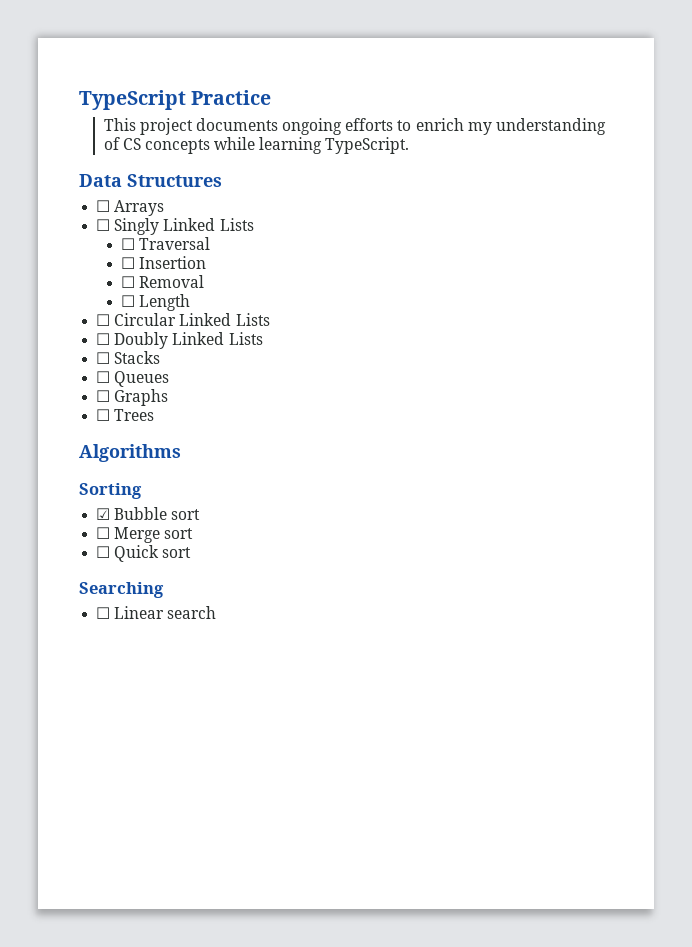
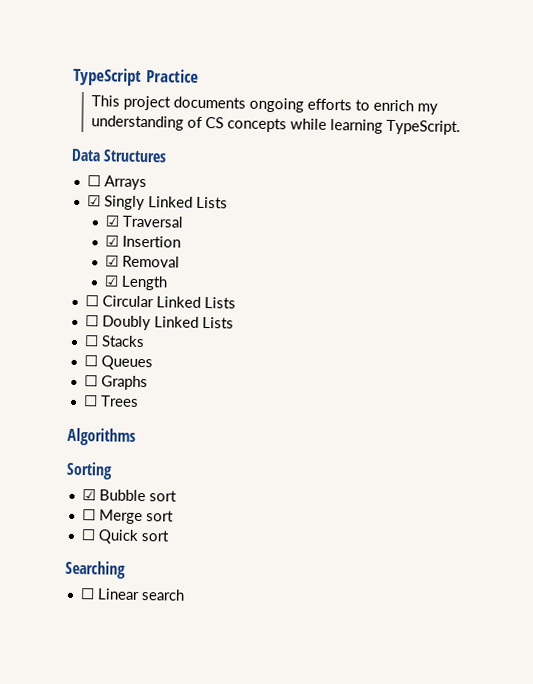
- ☐ Singly Linked Lists
+ ☑ Singly Linked Lists
- ☐ Traversal
+ ☑ Traversal
- ☐ Insertion
+ ☑ Insertion
- ☐ Removal
+ ☑ Removal
- ☐ Length
+ ☑ Length

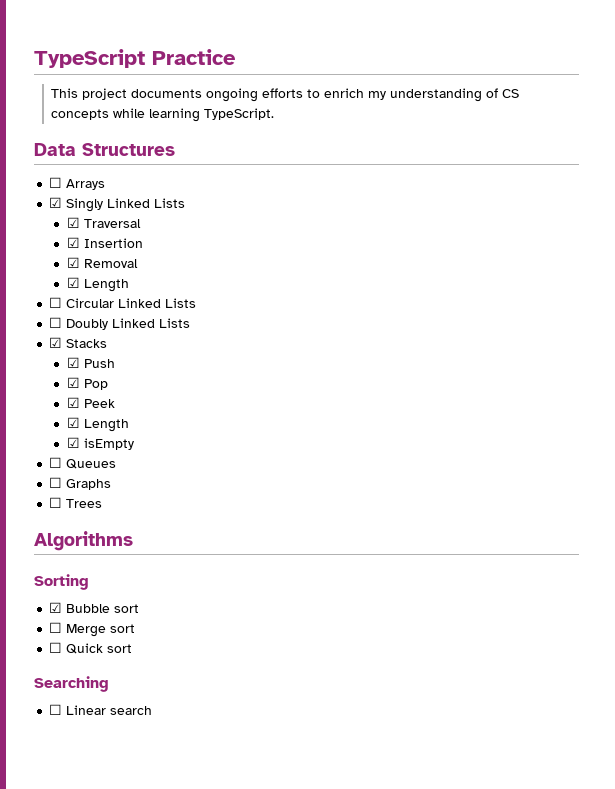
- ☐ Stacks
+ ☑ Stacks
+ ☑ Push
+ ☑ Pop
+ ☑ Peek
+ ☑ Length
+ ☑ isEmpty

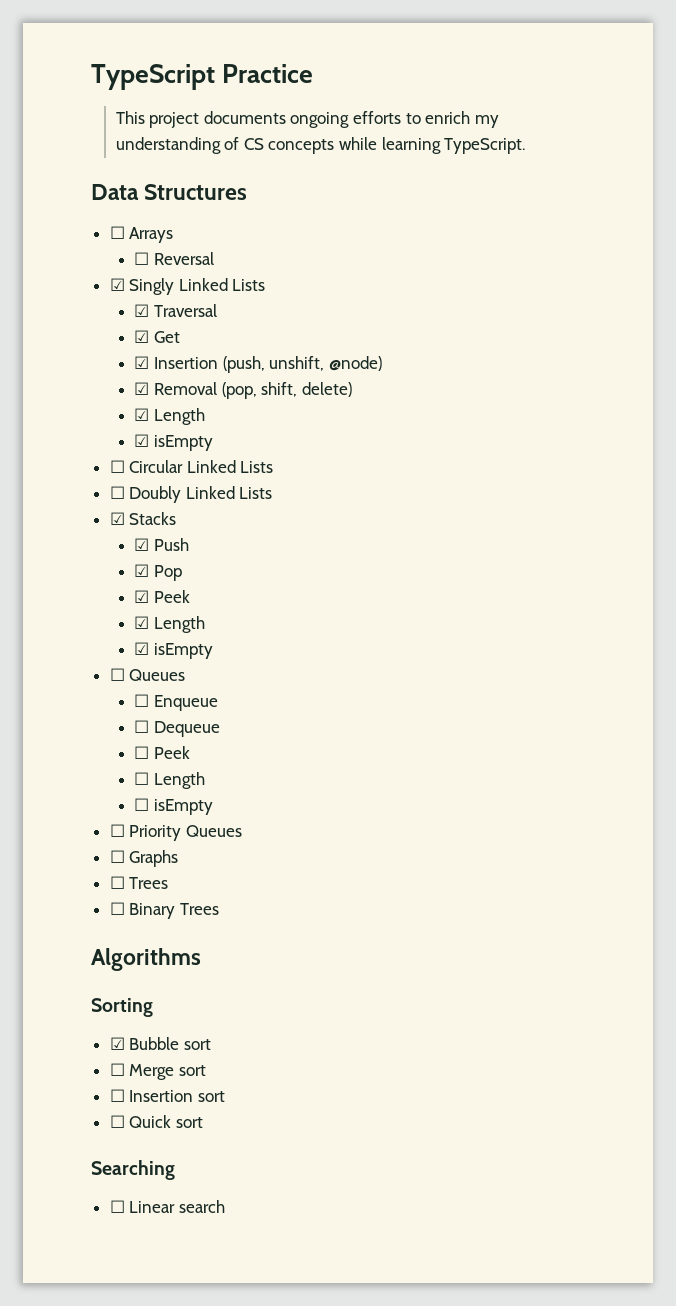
+ ☐ Reversal
+ ☑ Get
- ☑ Insertion
+ ☑ Insertion (push, unshift, @node)
- ☑ Removal
+ ☑ Removal (pop, shift, delete)
  ☑ Length
+ ☑ isEmpty
+ ☐ Enqueue
+ ☐ Dequeue
+ ☐ Peek
+ ☐ Length
+ ☐ isEmpty
+ ☐ Priority Queues
+ ☐ Binary Trees
+ ☐ Insertion sort

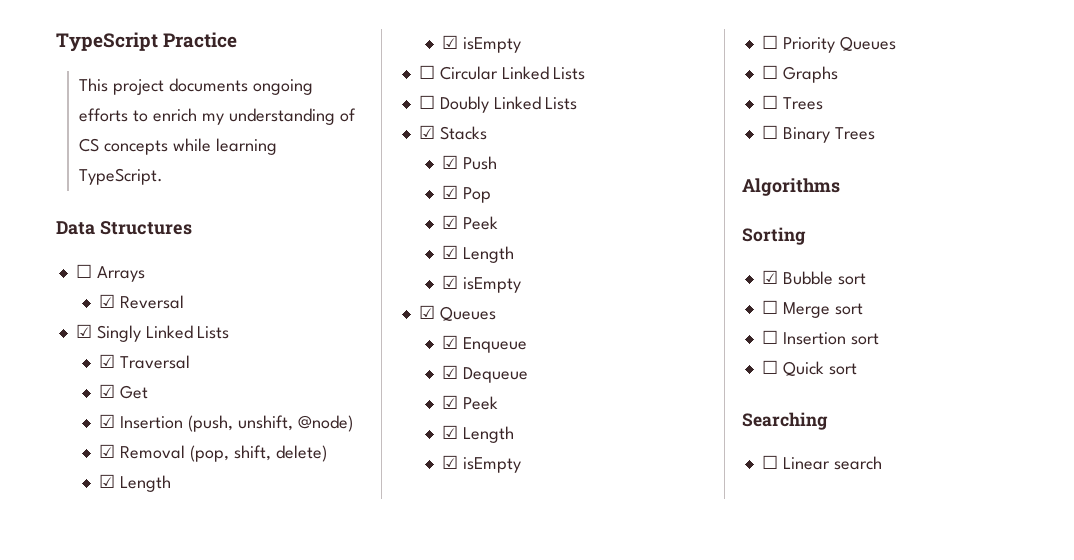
- ☐ Reversal
+ ☑ Reversal
- ☐ Queues
- ☐ Enqueue
+ ☑ Queues
+ ☑ Enqueue
- ☐ Dequeue
- ☐ Peek
- ☐ Length
- ☐ isEmpty
+ ☑ Dequeue
+ ☑ Peek
+ ☑ Length
+ ☑ isEmpty

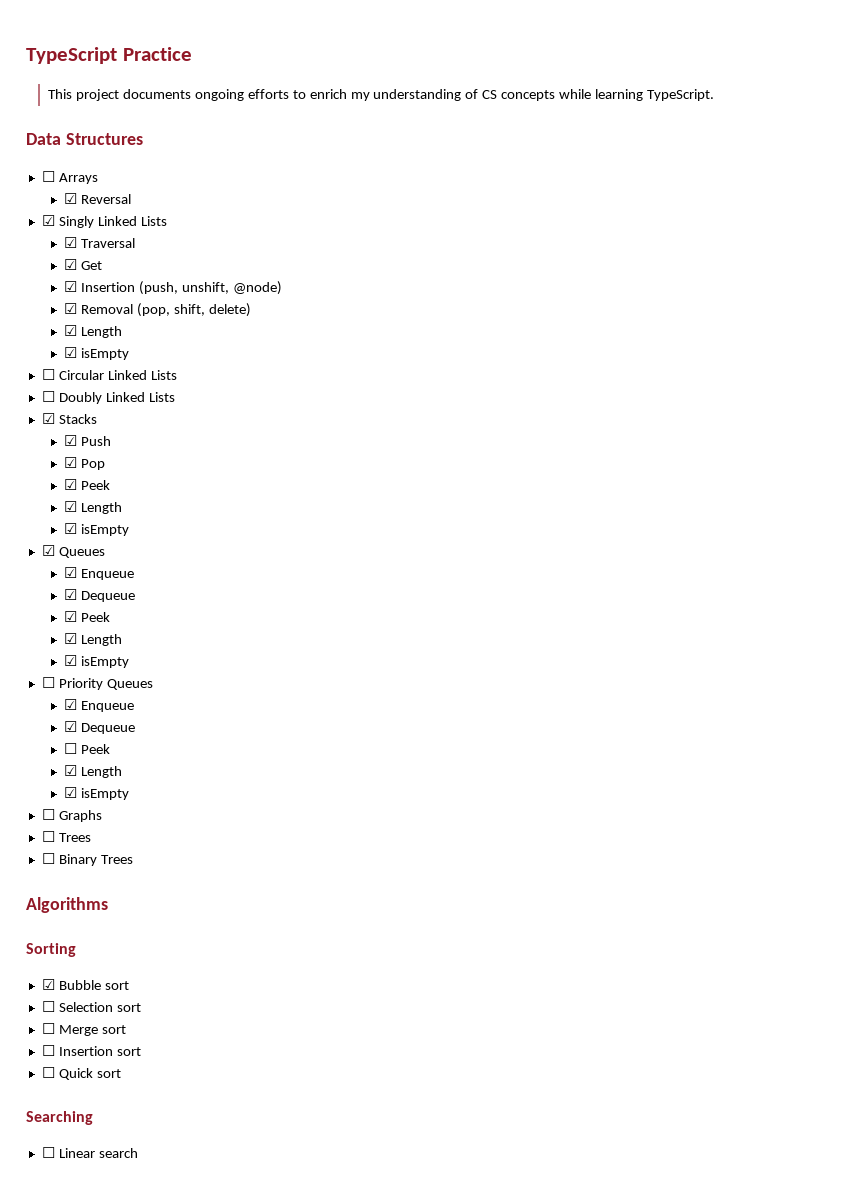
  ☐ Priority Queues
+ ☑ Enqueue
+ ☑ Dequeue
+ ☐ Peek
+ ☑ Length
+ ☑ isEmpty
+ ☐ Selection sort

